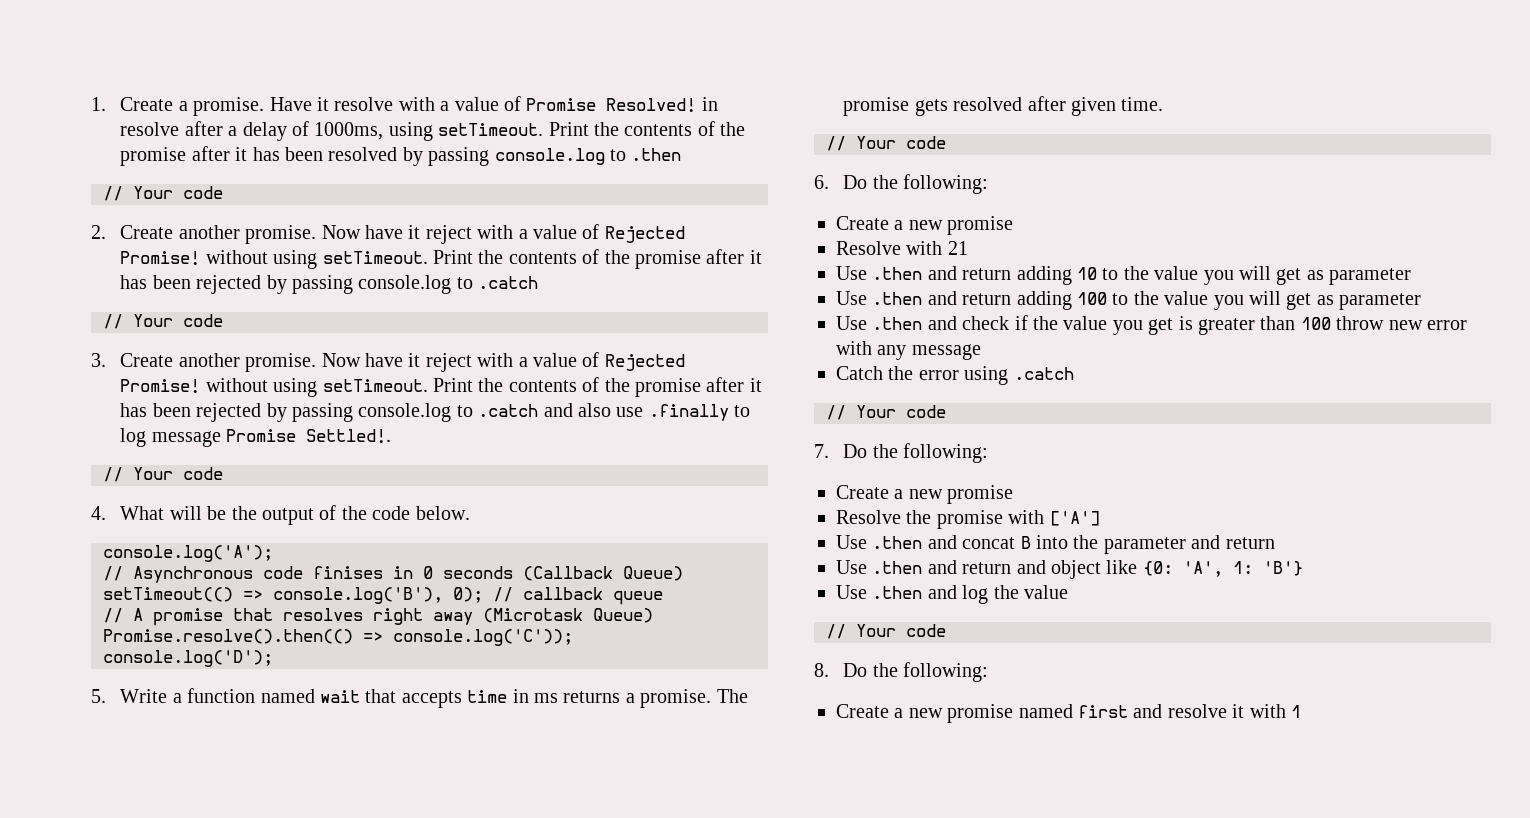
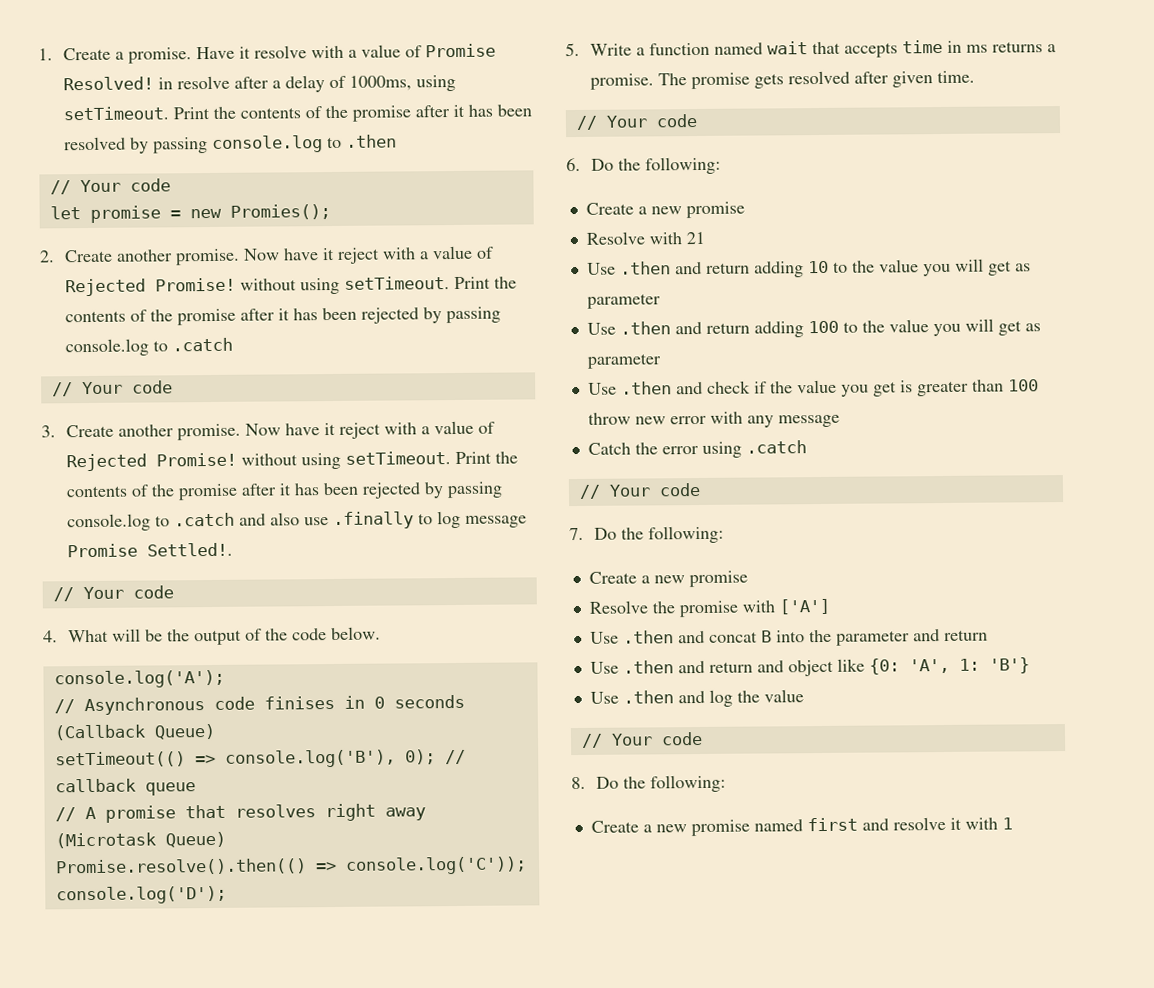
+ let promise = new Promies();

